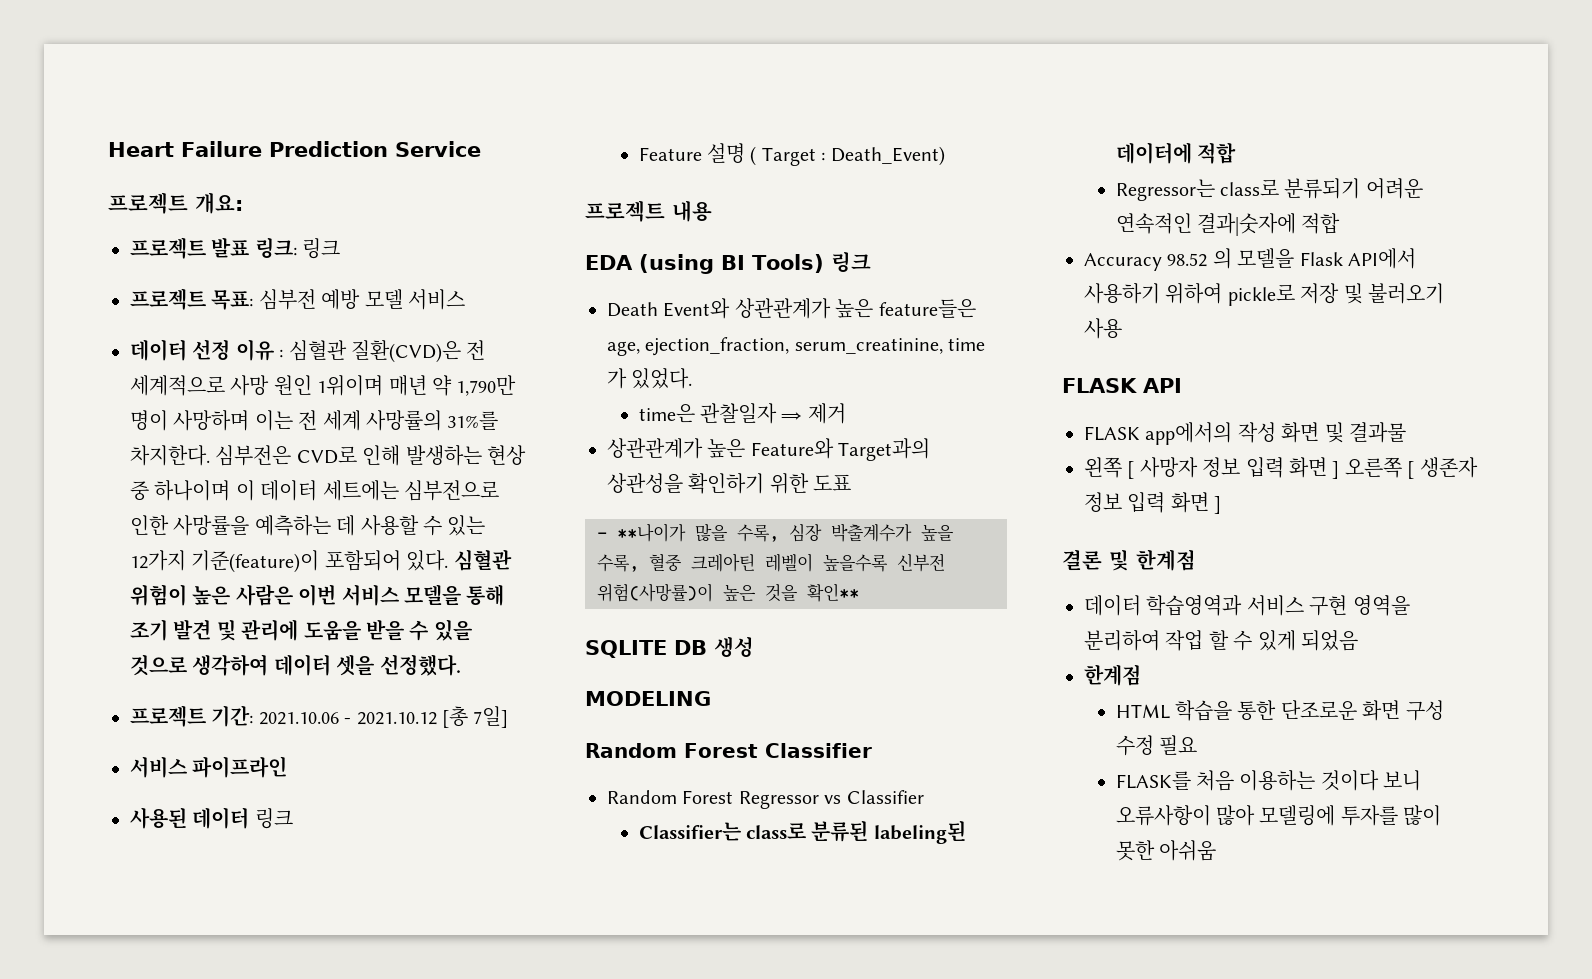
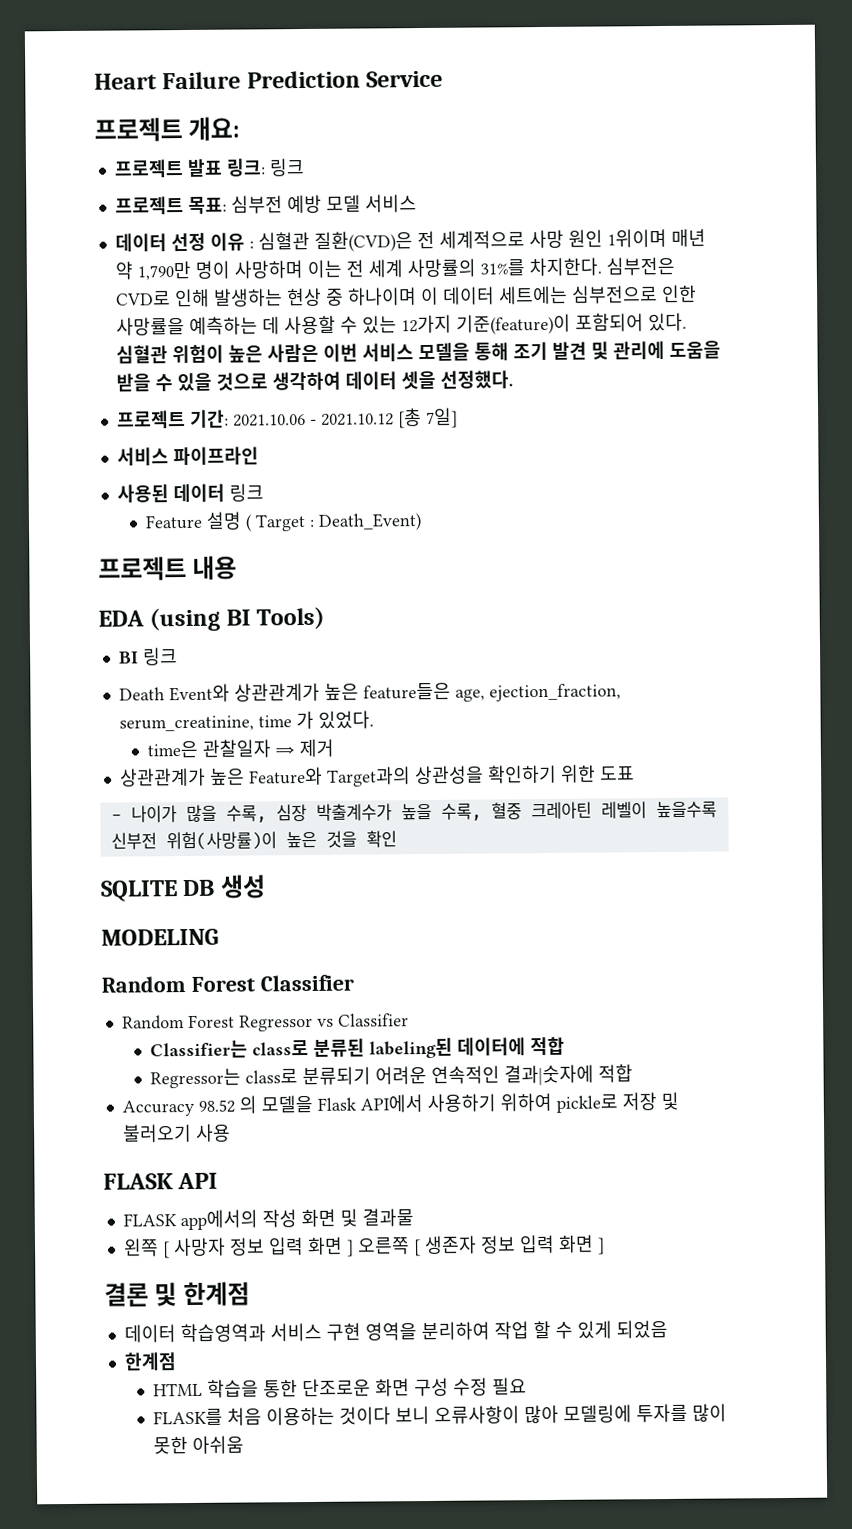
- EDA (using BI Tools) 링크
+ EDA (using BI Tools)
+ BI 링크
- - **나이가 많을 수록, 심장 박출계수가 높을 수록, 혈중 크레아틴 레벨이 높을수록 신부전 위험(사망률)이 높은 것을 확인**
+ - 나이가 많을 수록, 심장 박출계수가 높을 수록, 혈중 크레아틴 레벨이 높을수록 신부전 위험(사망률)이 높은 것을 확인

